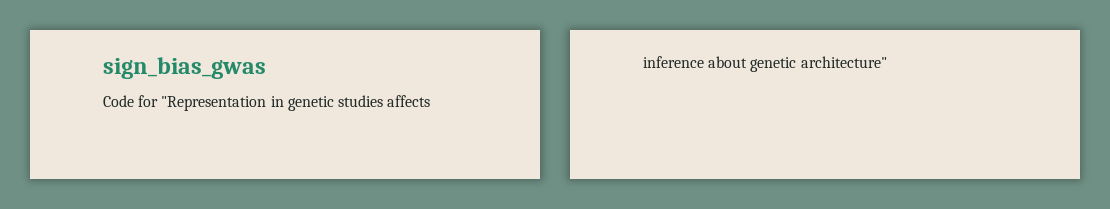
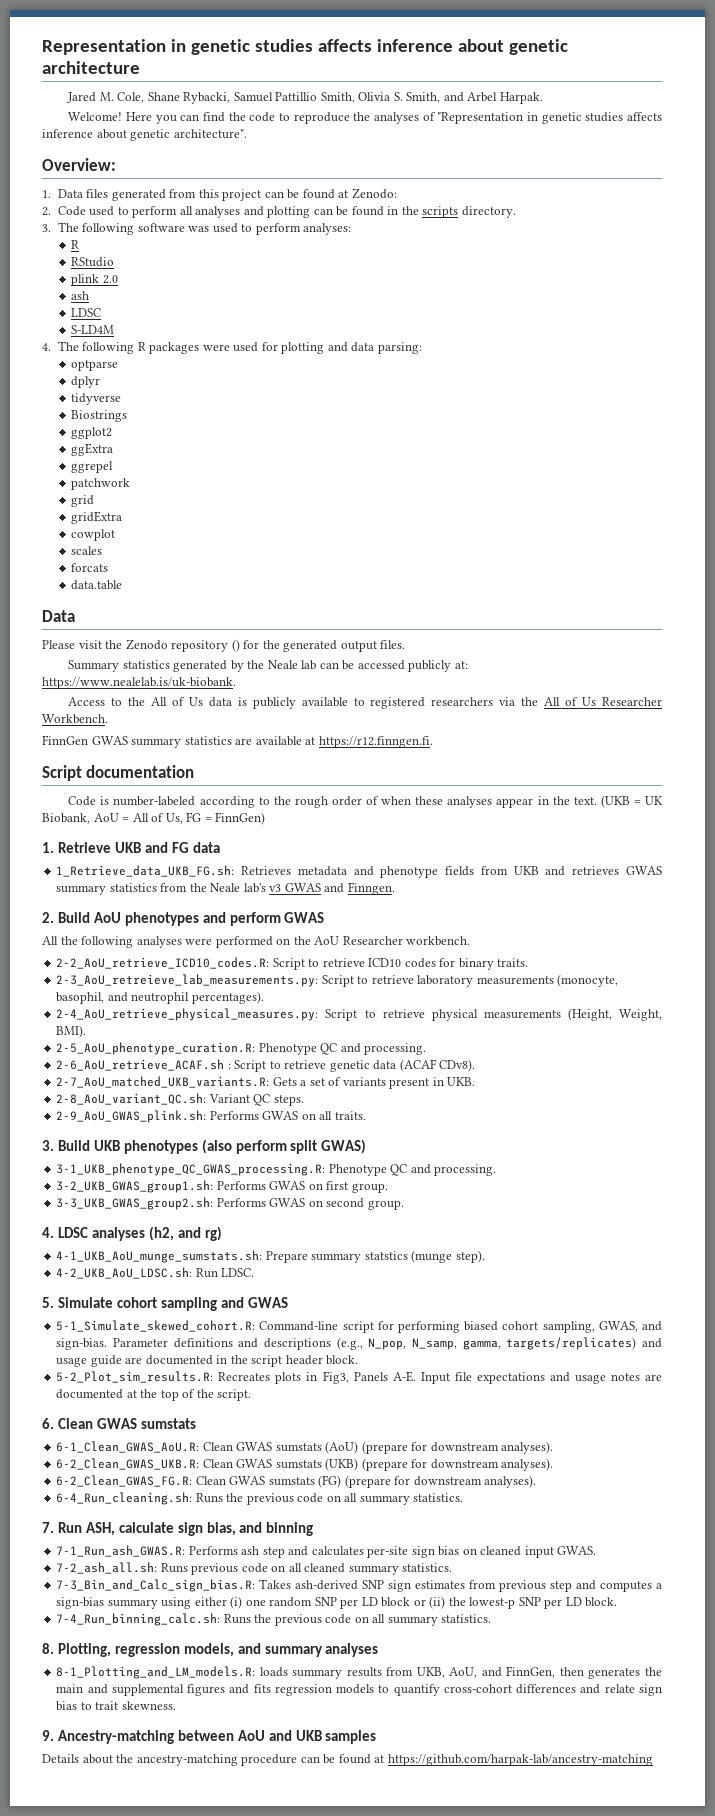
- sign_bias_gwas
- Code for "Representation in genetic studies affects inference about genetic architecture"
+ Representation in genetic studies affects inference about genetic architecture
+ Jared M. Cole, Shane Rybacki, Samuel Pattillio Smith, Olivia S. Smith, and Arbel Harpak.
+ Welcome! Here you can find the code to reproduce the analyses of "Representation in genetic studies affects inference about genetic architecture".
+ Overview:
+ 1. Data files generated from this project can be found at Zenodo:
+ 2. Code used to perform all analyses and plotting can be found in the scripts directory.
+ 3. The following software was used to perform analyses:
+ R
+ RStudio
+ plink 2.0
+ ash
+ LDSC
+ S-LD4M
+ 4. The following R packages were used for plotting and data parsing:
+ optparse
+ dplyr
+ tidyverse
+ Biostrings
+ ggplot2
+ ggExtra
+ ggrepel
+ patchwork
+ grid
+ gridExtra
+ cowplot
+ scales
+ forcats
+ data.table
+ Data
+ Please visit the Zenodo repository () for the generated output files.
+ Summary statistics generated by the Neale lab can be accessed publicly at: https://www.nealelab.is/uk-biobank.
+ Access to the All of Us data is publicly available to registered researchers via the All of Us Researcher Workbench.
+ FinnGen GWAS summary statistics are available at https://r12.finngen.fi.
+ Script documentation
+ Code is number-labeled according to the rough order of when these analyses appear in the text. (UKB = UK Biobank, AoU = All of Us, FG = FinnGen)
+ 1. Retrieve UKB and FG data
+ 1_Retrieve_data_UKB_FG.sh: Retrieves metadata and phenotype fields from UKB and retrieves GWAS summary statistics from the Neale lab's v3 GWAS and Finngen.
+ 2. Build AoU phenotypes and perform GWAS
+ All the following analyses were performed on the AoU Researcher workbench.
+ 2-2_AoU_retrieve_ICD10_codes.R: Script to retrieve ICD10 codes for binary traits.
+ 2-3_AoU_retreieve_lab_measurements.py: Script to retrieve laboratory measurements (monocyte, basophil, and neutrophil percentages).
+ 2-4_AoU_retrieve_physical_measures.py: Script to retrieve physical measurements (Height, Weight, BMI).
+ 2-5_AoU_phenotype_curation.R: Phenotype QC and processing.
+ 2-6_AoU_retrieve_ACAF.sh : Script to retrieve genetic data (ACAF CDv8).
+ 2-7_AoU_matched_UKB_variants.R: Gets a set of variants present in UKB.
+ 2-8_AoU_variant_QC.sh: Variant QC steps.
+ 2-9_AoU_GWAS_plink.sh: Performs GWAS on all traits.
+ 3. Build UKB phenotypes (also perform split GWAS)
+ 3-1_UKB_phenotype_QC_GWAS_processing.R: Phenotype QC and processing.
+ 3-2_UKB_GWAS_group1.sh: Performs GWAS on first group.
+ 3-3_UKB_GWAS_group2.sh: Performs GWAS on second group.
+ 4. LDSC analyses (h2, and rg)
+ 4-1_UKB_AoU_munge_sumstats.sh: Prepare summary statstics (munge step).
+ 4-2_UKB_AoU_LDSC.sh: Run LDSC.
+ 5. Simulate cohort sampling and GWAS
+ 5-1_Simulate_skewed_cohort.R: Command-line script for performing biased cohort sampling, GWAS, and sign-bias. Parameter definitions and descriptions (e.g., N_pop, N_samp, gamma, targets/replicates) and usage guide are documented in the script header block.
+ 5-2_Plot_sim_results.R: Recreates plots in Fig3, Panels A-E. Input file expectations and usage notes are documented at the top of the script.
+ 6. Clean GWAS sumstats
+ 6-1_Clean_GWAS_AoU.R: Clean GWAS sumstats (AoU) (prepare for downstream analyses).
+ 6-2_Clean_GWAS_UKB.R: Clean GWAS sumstats (UKB) (prepare for downstream analyses).
+ 6-2_Clean_GWAS_FG.R: Clean GWAS sumstats (FG) (prepare for downstream analyses).
+ 6-4_Run_cleaning.sh: Runs the previous code on all summary statistics.
+ 7. Run ASH, calculate sign bias, and binning
+ 7-1_Run_ash_GWAS.R: Performs ash step and calculates per-site sign bias on cleaned input GWAS.
+ 7-2_ash_all.sh: Runs previous code on all cleaned summary statistics.
+ 7-3_Bin_and_Calc_sign_bias.R: Takes ash-derived SNP sign estimates from previous step and computes a sign-bias summary using either (i) one random SNP per LD block or (ii) the lowest-p SNP per LD block.
+ 7-4_Run_binning_calc.sh: Runs the previous code on all summary statistics.
+ 8. Plotting, regression models, and summary analyses
+ 8-1_Plotting_and_LM_models.R: loads summary results from UKB, AoU, and FinnGen, then generates the main and supplemental figures and fits regression models to quantify cross-cohort differences and relate sign bias to trait skewness.
+ 9. Ancestry-matching between AoU and UKB samples
+ Details about the ancestry-matching procedure can be found at https://github.com/harpak-lab/ancestry-matching

